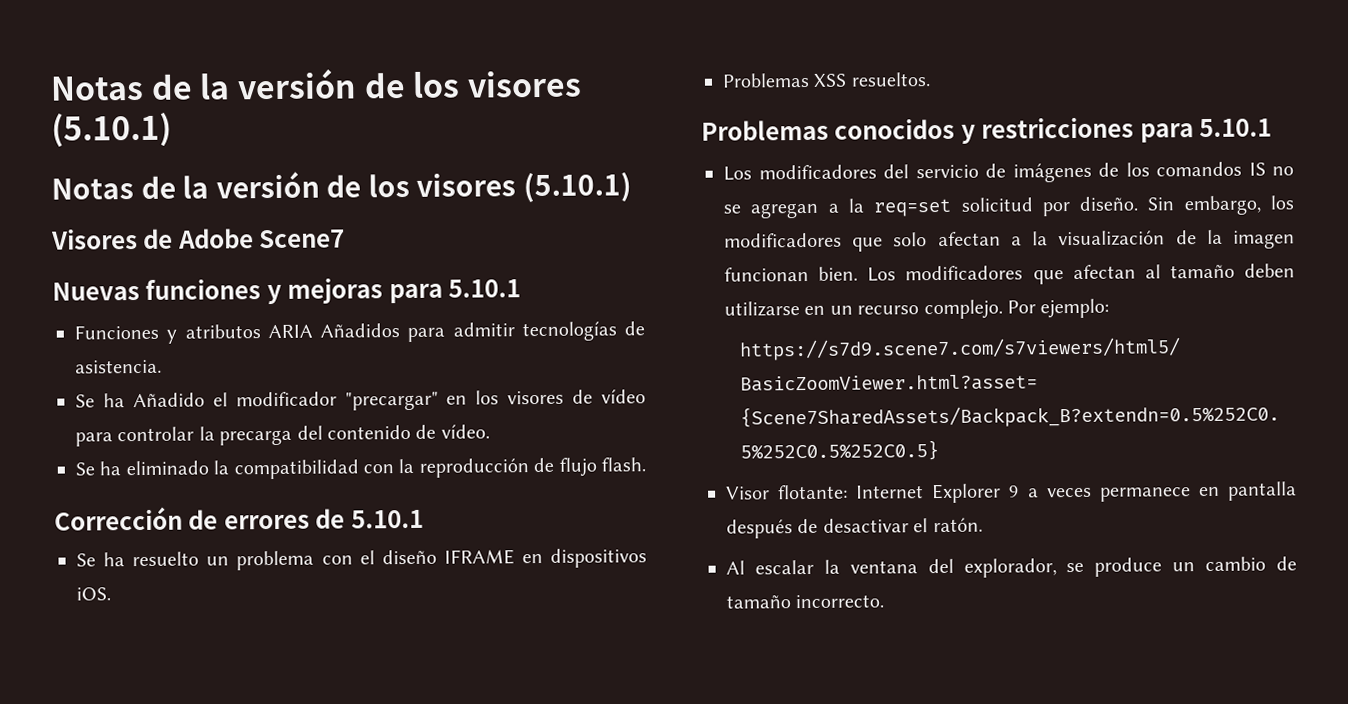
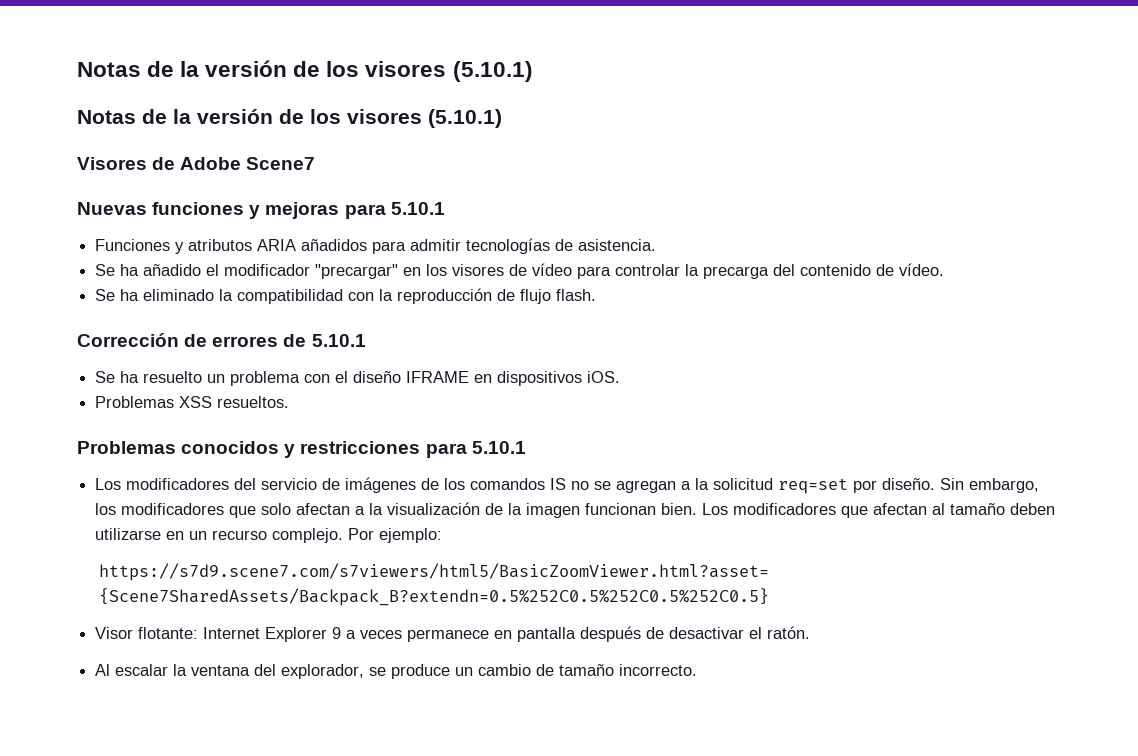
- Funciones y atributos ARIA Añadidos para admitir tecnologías de asistencia.
+ Funciones y atributos ARIA añadidos para admitir tecnologías de asistencia.
- Se ha Añadido el modificador "precargar" en los visores de vídeo para controlar la precarga del contenido de vídeo.
+ Se ha añadido el modificador "precargar" en los visores de vídeo para controlar la precarga del contenido de vídeo.
- Los modificadores del servicio de imágenes de los comandos IS no se agregan a la req=set solicitud por diseño.
+ Los modificadores del servicio de imágenes de los comandos IS no se agregan a la solicitud req=set por diseño.

